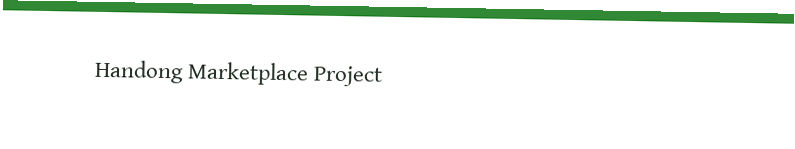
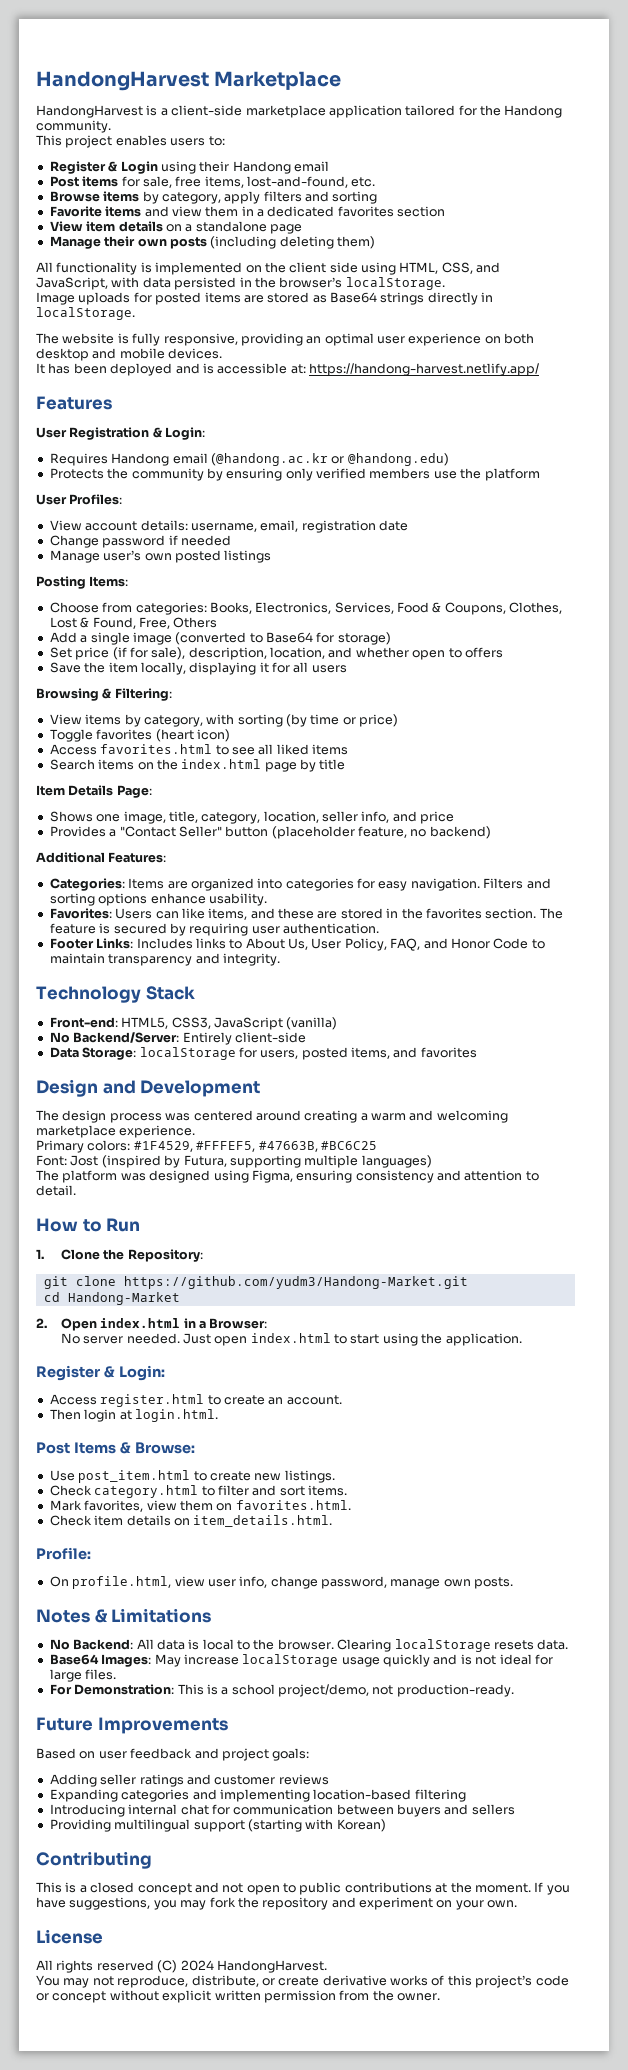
- Handong Marketplace Project
+ HandongHarvest Marketplace
+ HandongHarvest is a client-side marketplace application tailored for the Handong community.
+ This project enables users to:
+ Register & Login using their Handong email
+ Post items for sale, free items, lost-and-found, etc.
+ Browse items by category, apply filters and sorting
+ Favorite items and view them in a dedicated favorites section
+ View item details on a standalone page
+ Manage their own posts (including deleting them)
+ All functionality is implemented on the client side using HTML, CSS, and JavaScript, with data persisted in the browser’s localStorage.
+ Image uploads for posted items are stored as Base64 strings directly in localStorage.
+ The website is fully responsive, providing an optimal user experience on both desktop and mobile devices.
+ It has been deployed and is accessible at: https://handong-harvest.netlify.app/
+ Features
+ User Registration & Login:
+ Requires Handong email (@handong.ac.kr or @handong.edu)
+ Protects the community by ensuring only verified members use the platform
+ User Profiles:
+ View account details: username, email, registration date
+ Change password if needed
+ Manage user’s own posted listings
+ Posting Items:
+ Choose from categories: Books, Electronics, Services, Food & Coupons, Clothes, Lost & Found, Free, Others
+ Add a single image (converted to Base64 for storage)
+ Set price (if for sale), description, location, and whether open to offers
+ Save the item locally, displaying it for all users
+ Browsing & Filtering:
+ View items by category, with sorting (by time or price)
+ Toggle favorites (heart icon)
+ Access favorites.html to see all liked items
+ Search items on the index.html page by title
+ Item Details Page:
+ Shows one image, title, category, location, seller info, and price
+ Provides a "Contact Seller" button (placeholder feature, no backend)
+ Additional Features:
+ Categories: Items are organized into categories for easy navigation. Filters and sorting options enhance usability.
+ Favorites: Users can like items, and these are stored in the favorites section. The feature is secured by requiring user authentication.
+ Footer Links: Includes links to About Us, User Policy, FAQ, and Honor Code to maintain transparency and integrity.
+ Technology Stack
+ Front-end: HTML5, CSS3, JavaScript (vanilla)
+ No Backend/Server: Entirely client-side
+ Data Storage: localStorage for users, posted items, and favorites
+ Design and Development
+ The design process was centered around creating a warm and welcoming marketplace experience.
+ Primary colors: #1F4529, #FFFEF5, #47663B, #BC6C25
+ Font: Jost (inspired by Futura, supporting multiple languages)
+ The platform was designed using Figma, ensuring consistency and attention to detail.
+ How to Run
+ 1. Clone the Repository:
+ git clone https://github.com/yudm3/Handong-Market.git
+ cd Handong-Market
+ 2. Open index.html in a Browser:
+ No server needed. Just open index.html to start using the application.
+ Register & Login:
+ Access register.html to create an account.
+ Then login at login.html.
+ Post Items & Browse:
+ Use post_item.html to create new listings.
+ Check category.html to filter and sort items.
+ Mark favorites, view them on favorites.html.
+ Check item details on item_details.html.
+ Profile:
+ On profile.html, view user info, change password, manage own posts.
+ Notes & Limitations
+ No Backend: All data is local to the browser. Clearing localStorage resets data.
+ Base64 Images: May increase localStorage usage quickly and is not ideal for large files.
+ For Demonstration: This is a school project/demo, not production-ready.
+ Future Improvements
+ Based on user feedback and project goals:
+ Adding seller ratings and customer reviews
+ Expanding categories and implementing location-based filtering
+ Introducing internal chat for communication between buyers and sellers
+ Providing multilingual support (starting with Korean)
+ Contributing
+ This is a closed concept and not open to public contributions at the moment. If you have suggestions, you may fork the repository and experiment on your own.
+ License
+ All rights reserved (C) 2024 HandongHarvest.
+ You may not reproduce, distribute, or create derivative works of this project’s code or concept without explicit written permission from the owner.

